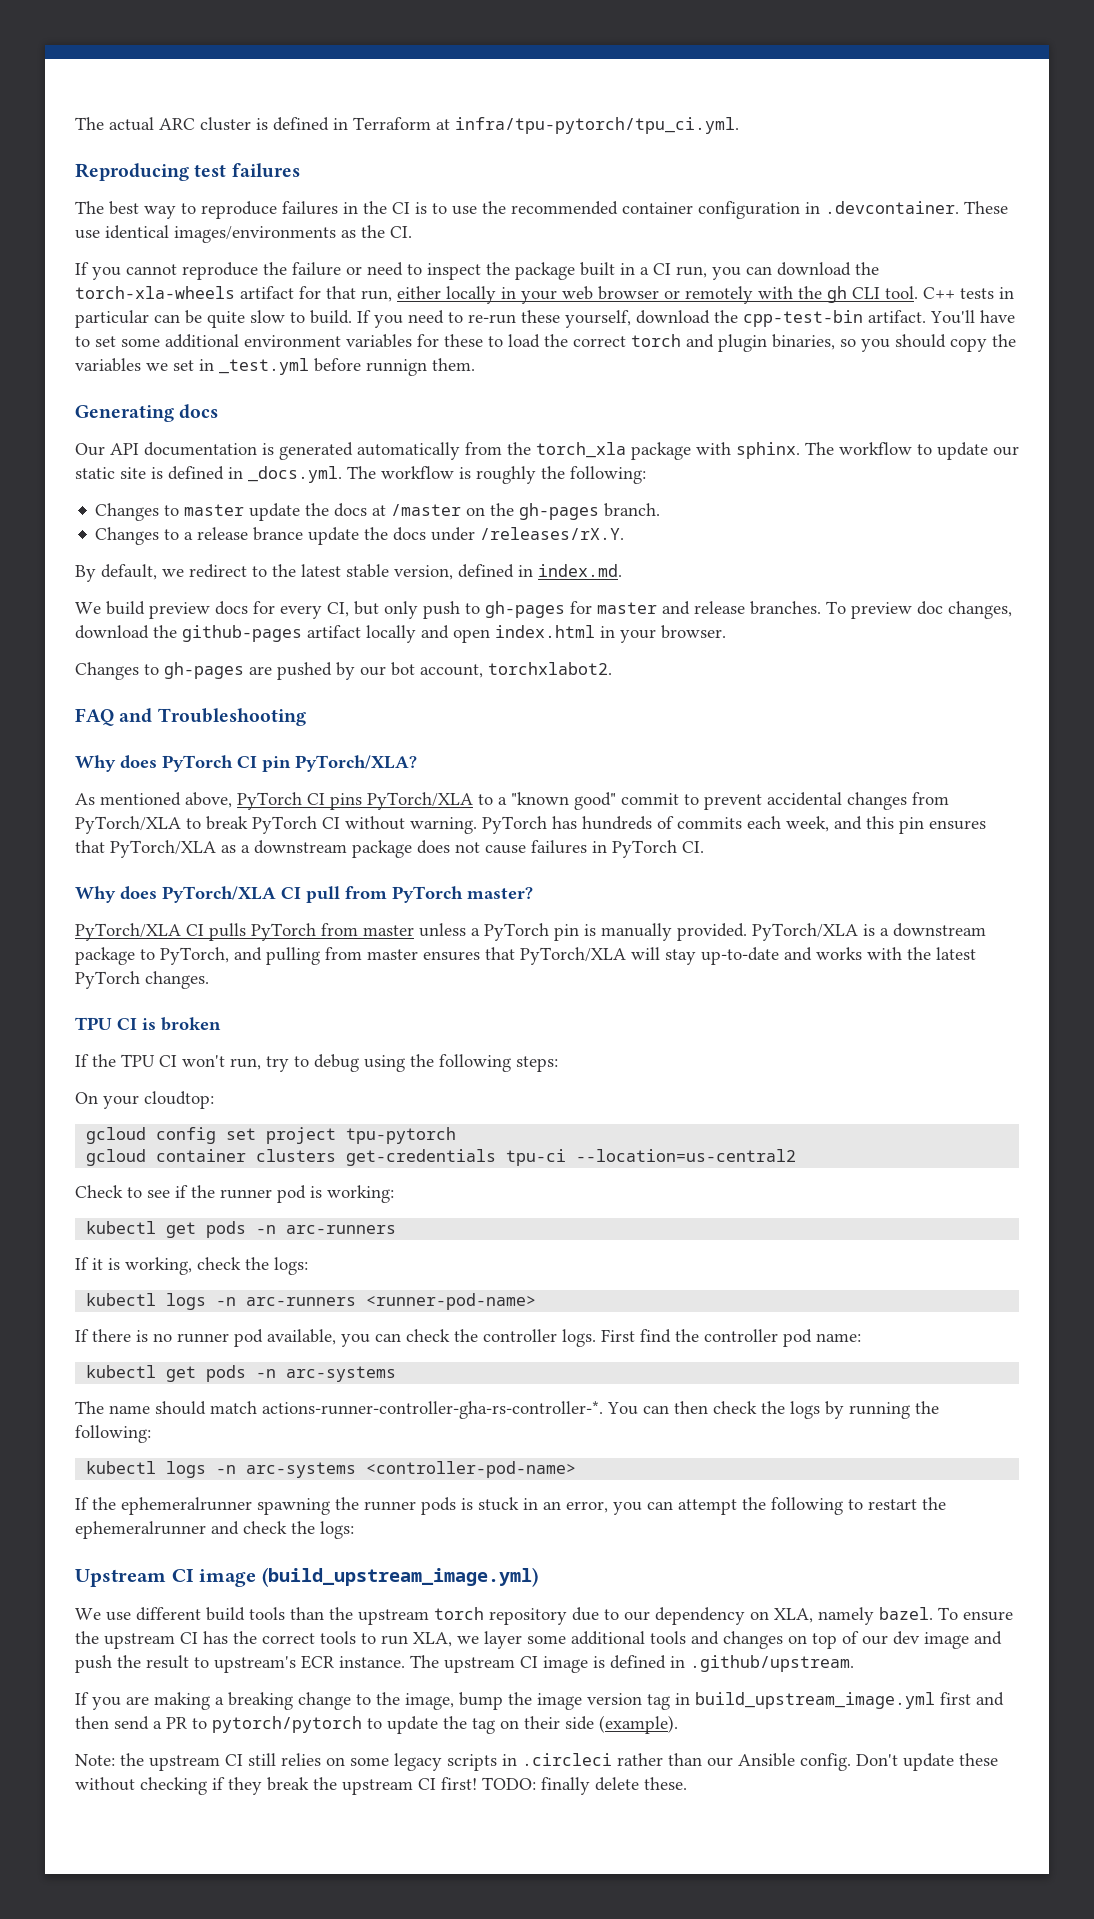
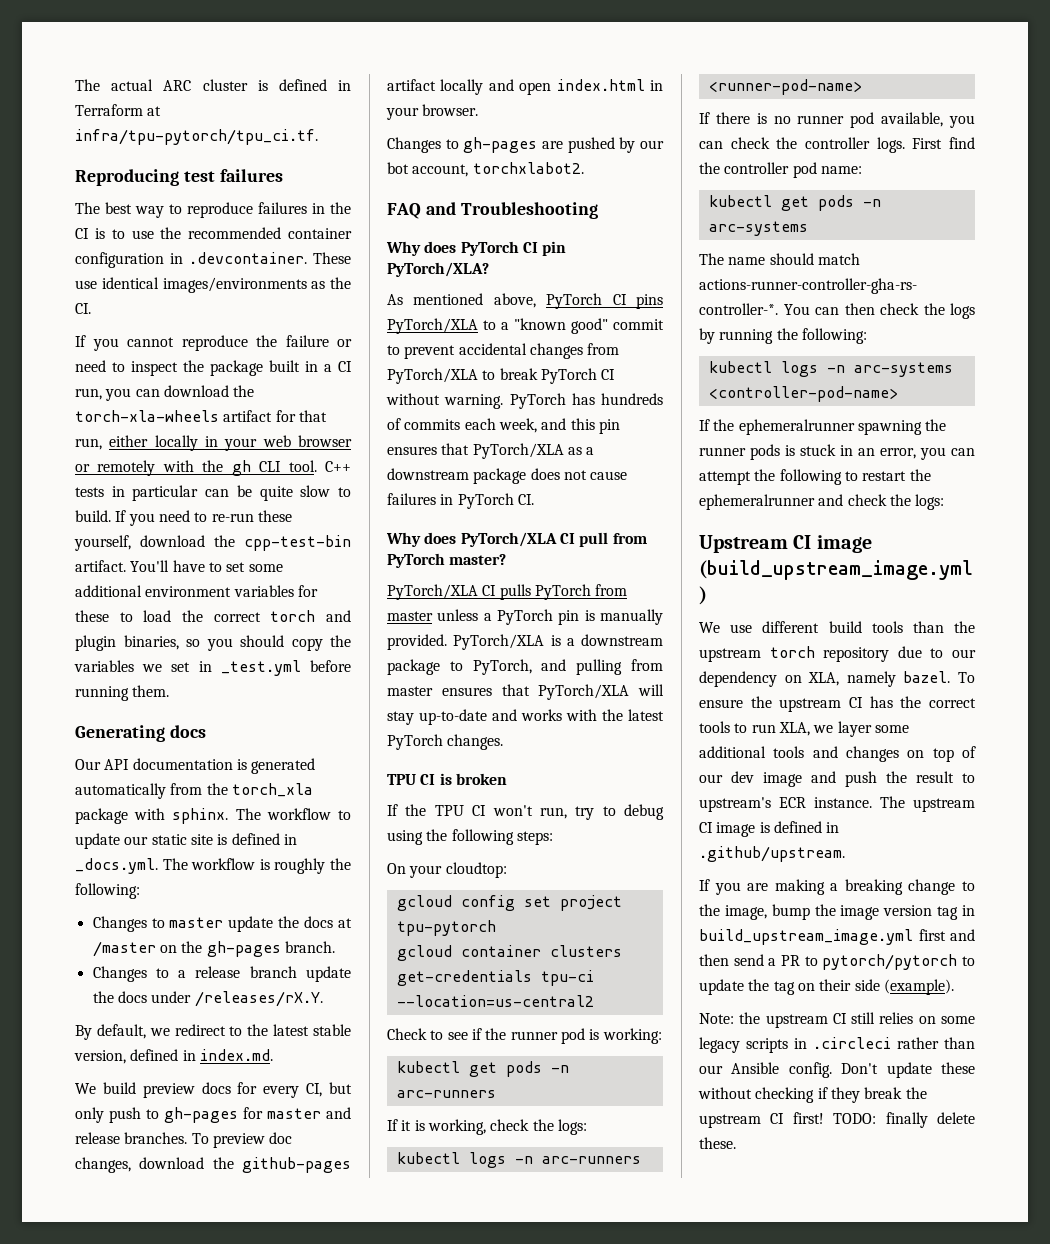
- The actual ARC cluster is defined in Terraform at infra/tpu-pytorch/tpu_ci.yml.
+ The actual ARC cluster is defined in Terraform at infra/tpu-pytorch/tpu_ci.tf.
- You'll have to set some additional environment variables for these to load the correct torch and plugin binaries, so you should copy the variables we set in _test.yml before runnign them.
+ You'll have to set some additional environment variables for these to load the correct torch and plugin binaries, so you should copy the variables we set in _test.yml before running them.
- Changes to a release brance update the docs under /releases/rX.Y.
+ Changes to a release branch update the docs under /releases/rX.Y.

